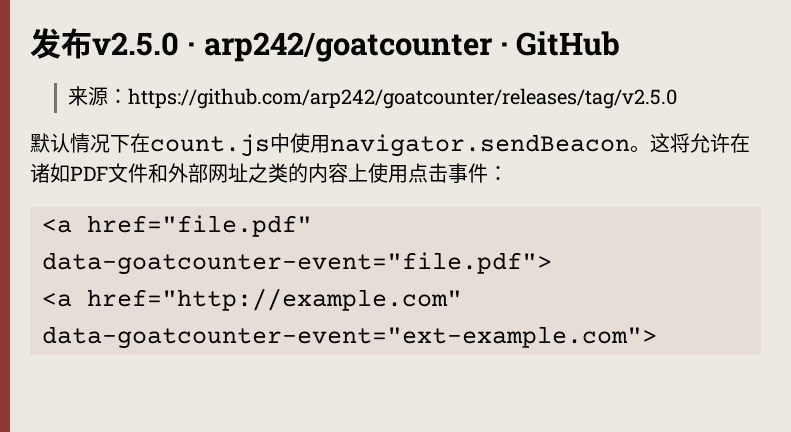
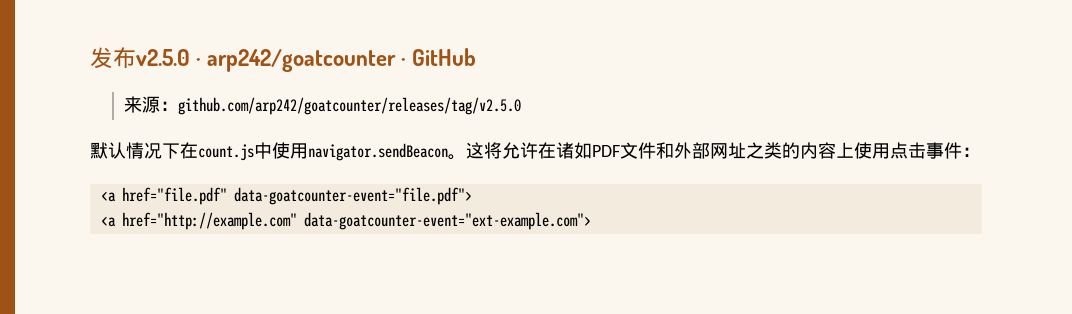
- 来源：https://github.com/arp242/goatcounter/releases/tag/v2.5.0
+ 来源：github.com/arp242/goatcounter/releases/tag/v2.5.0

